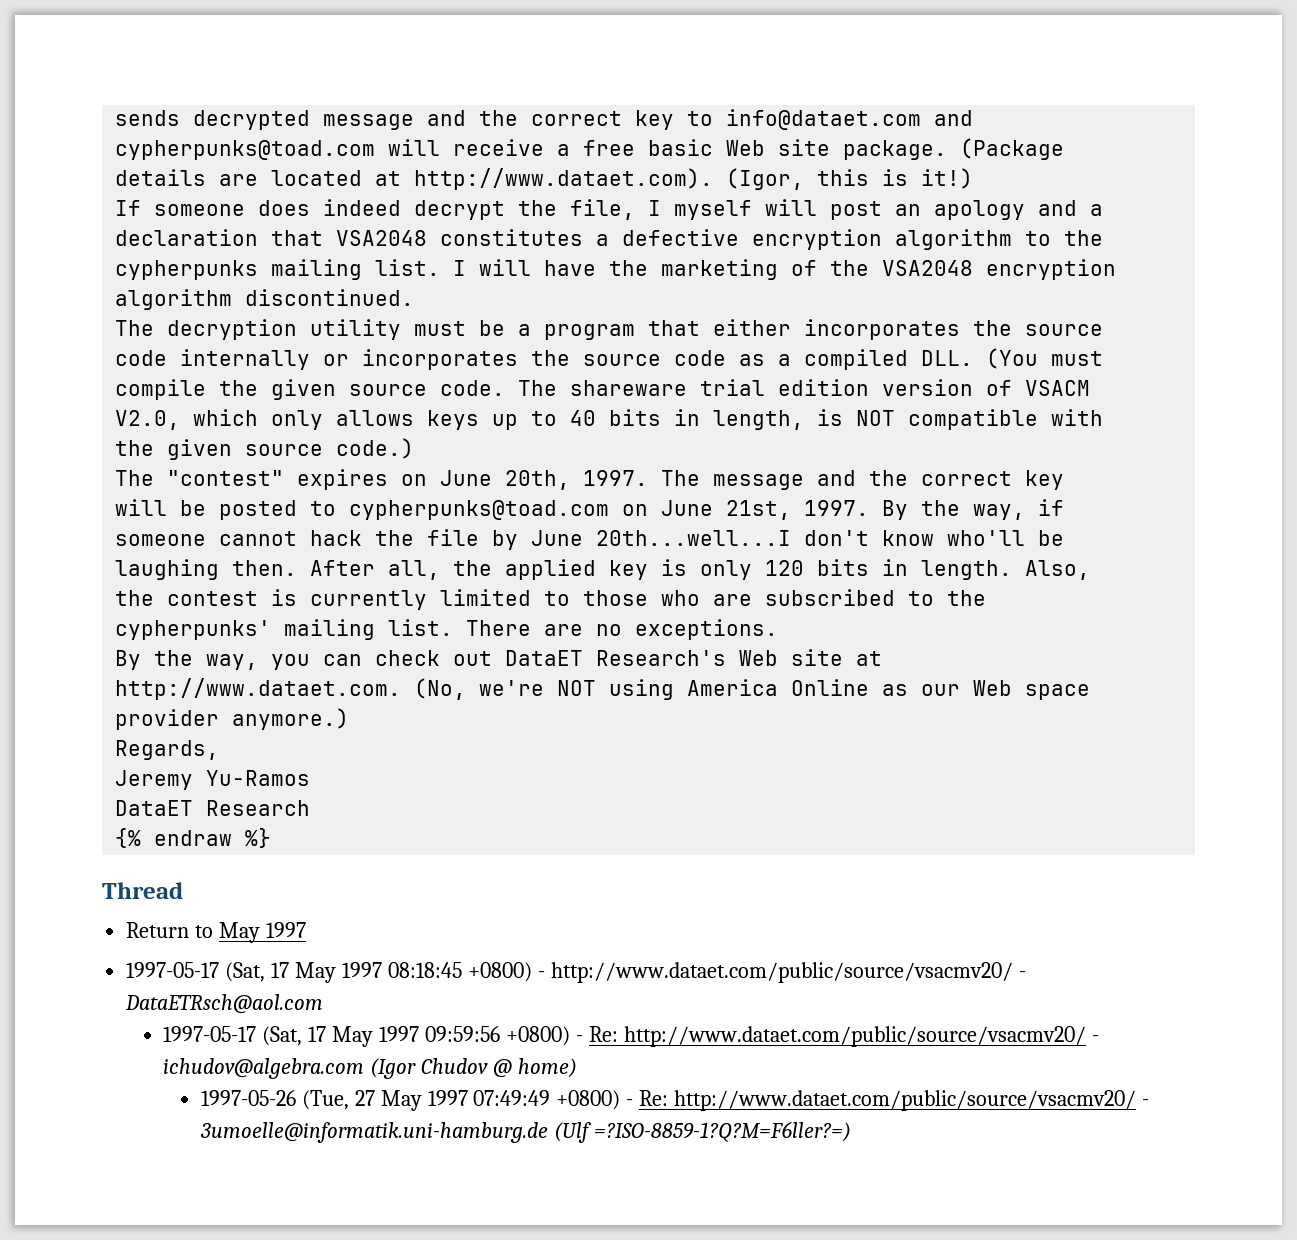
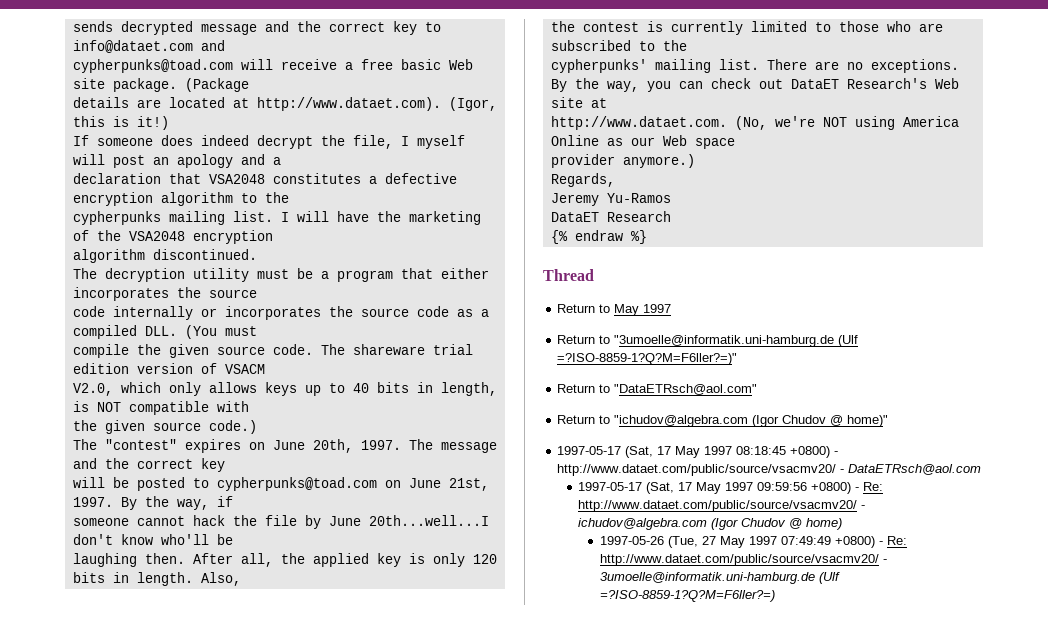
+ Return to "3umoelle@informatik.uni-hamburg.de (Ulf =?ISO-8859-1?Q?M=F6ller?=)"
+ Return to "DataETRsch@aol.com"
+ Return to "ichudov@algebra.com (Igor Chudov @ home)"

